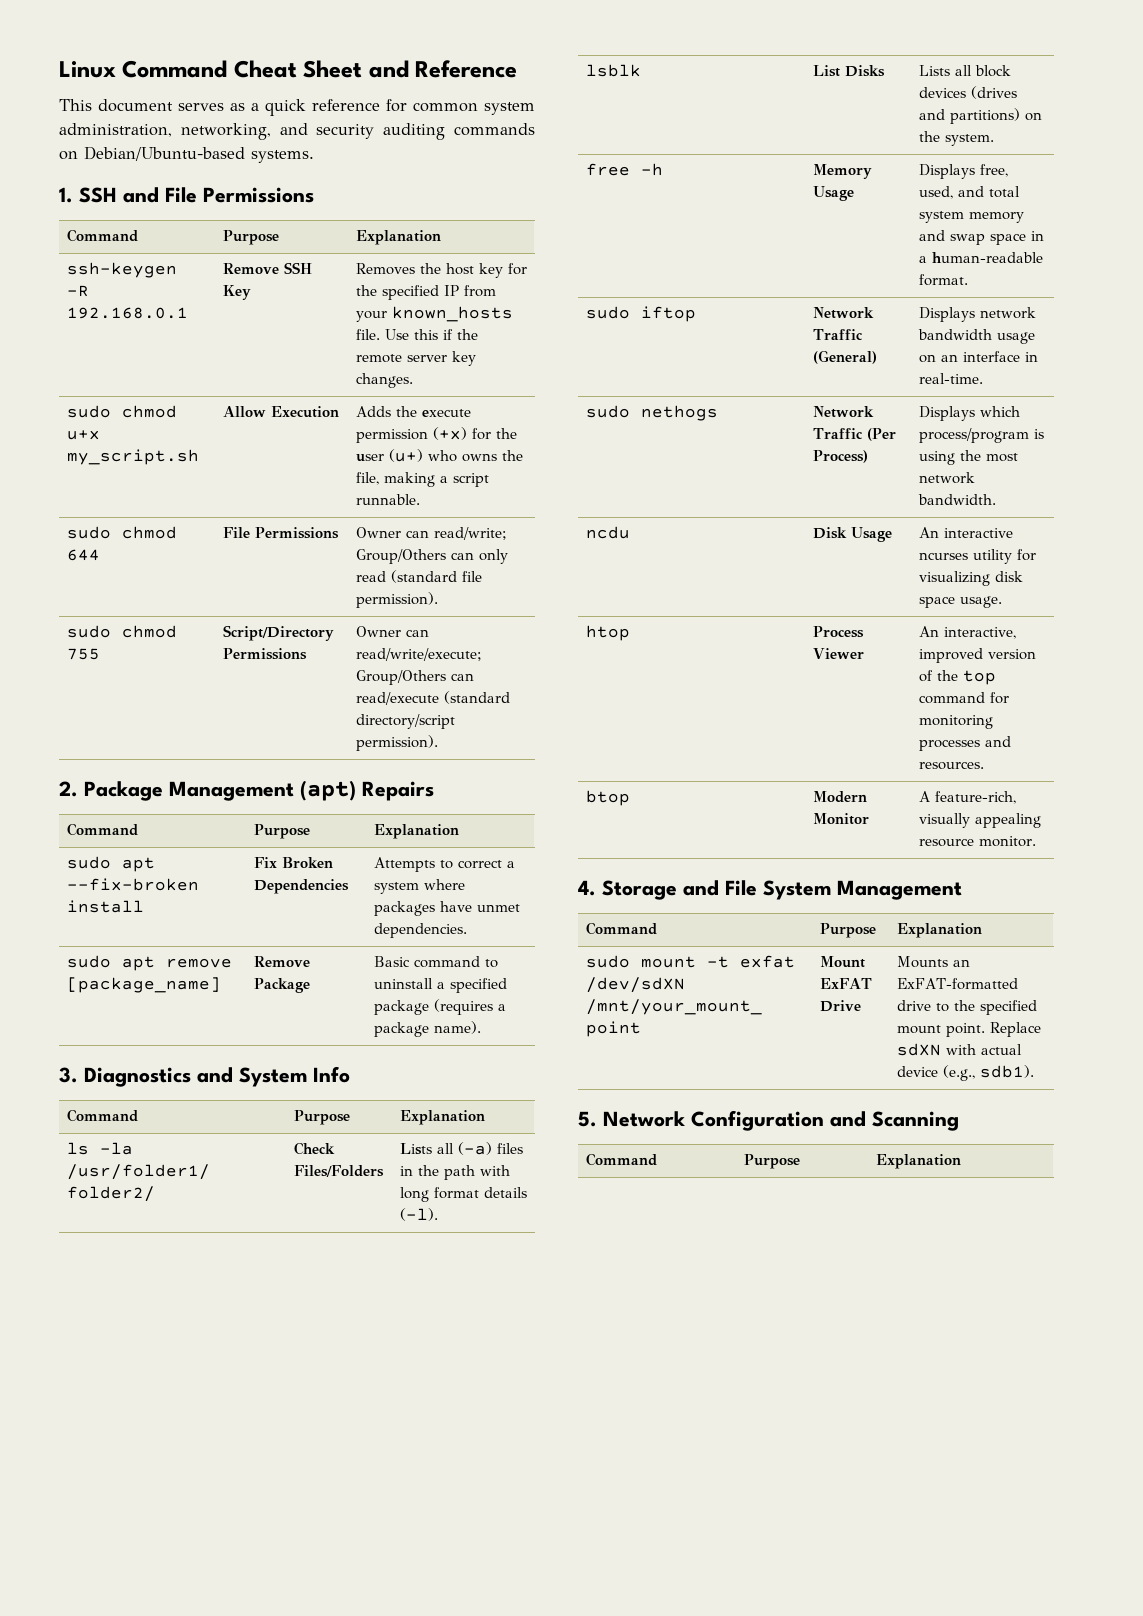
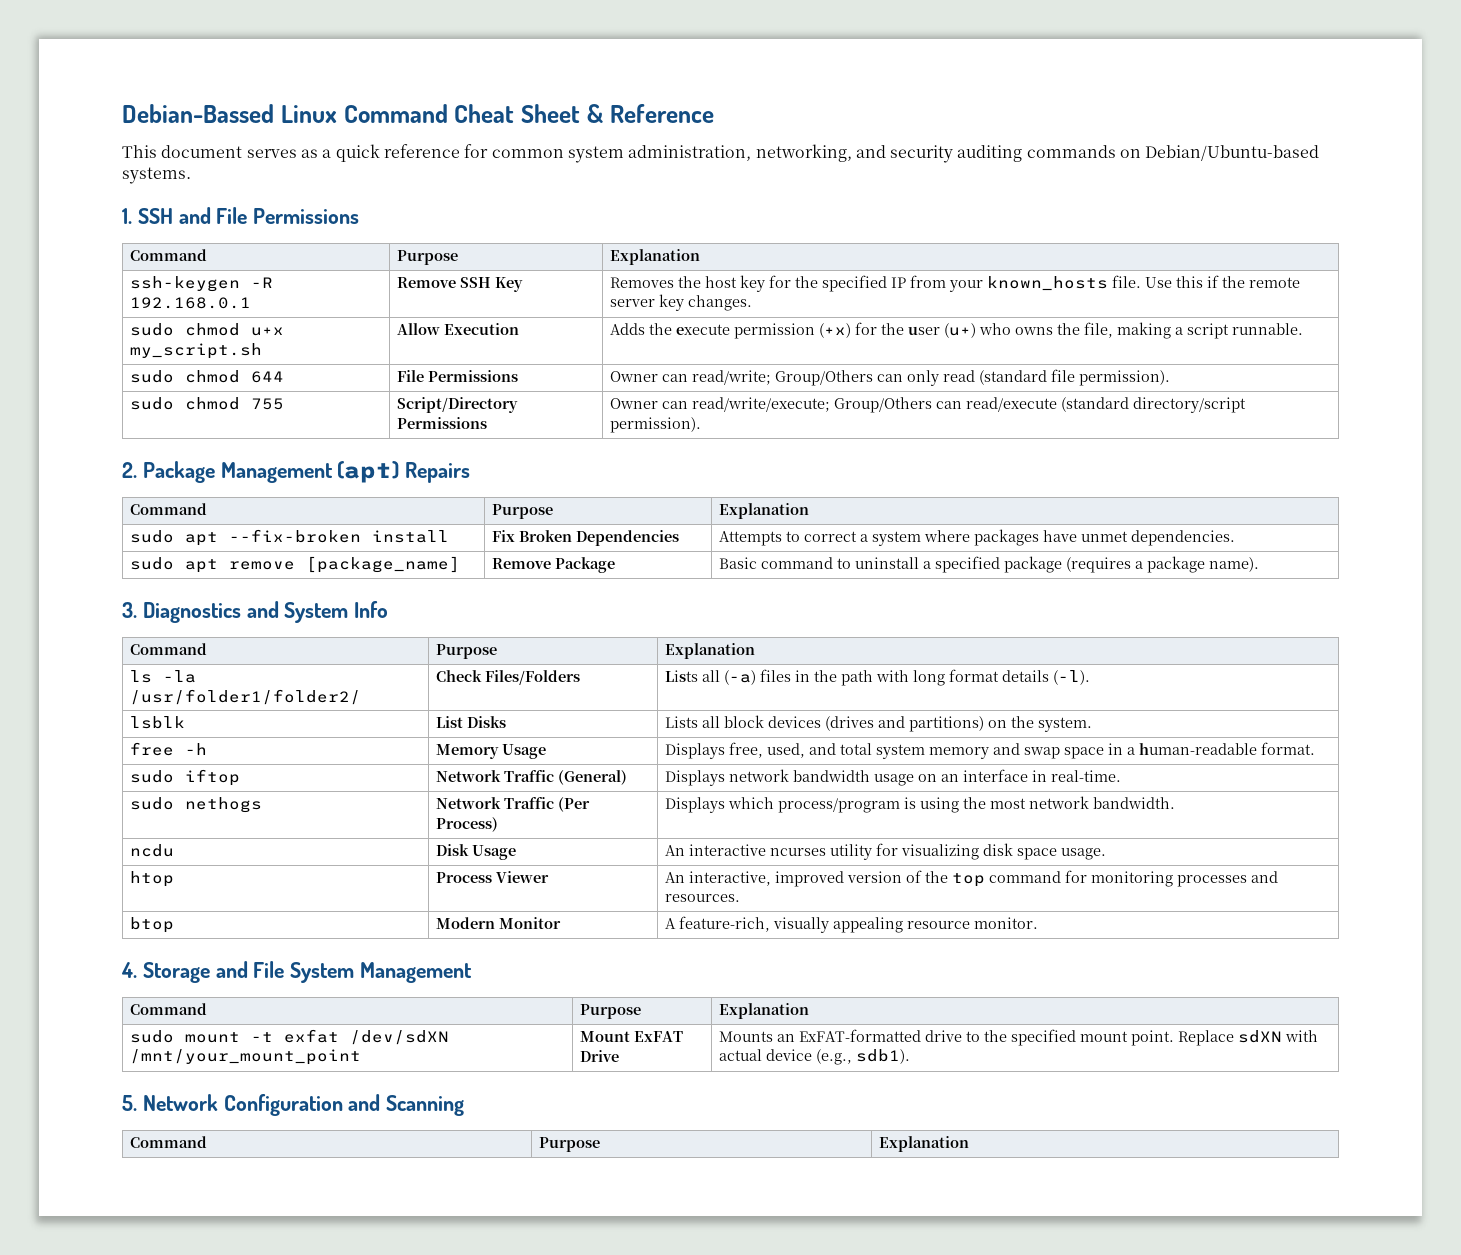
- Linux Command Cheat Sheet and Reference
+ Debian-Bassed Linux Command Cheat Sheet & Reference

